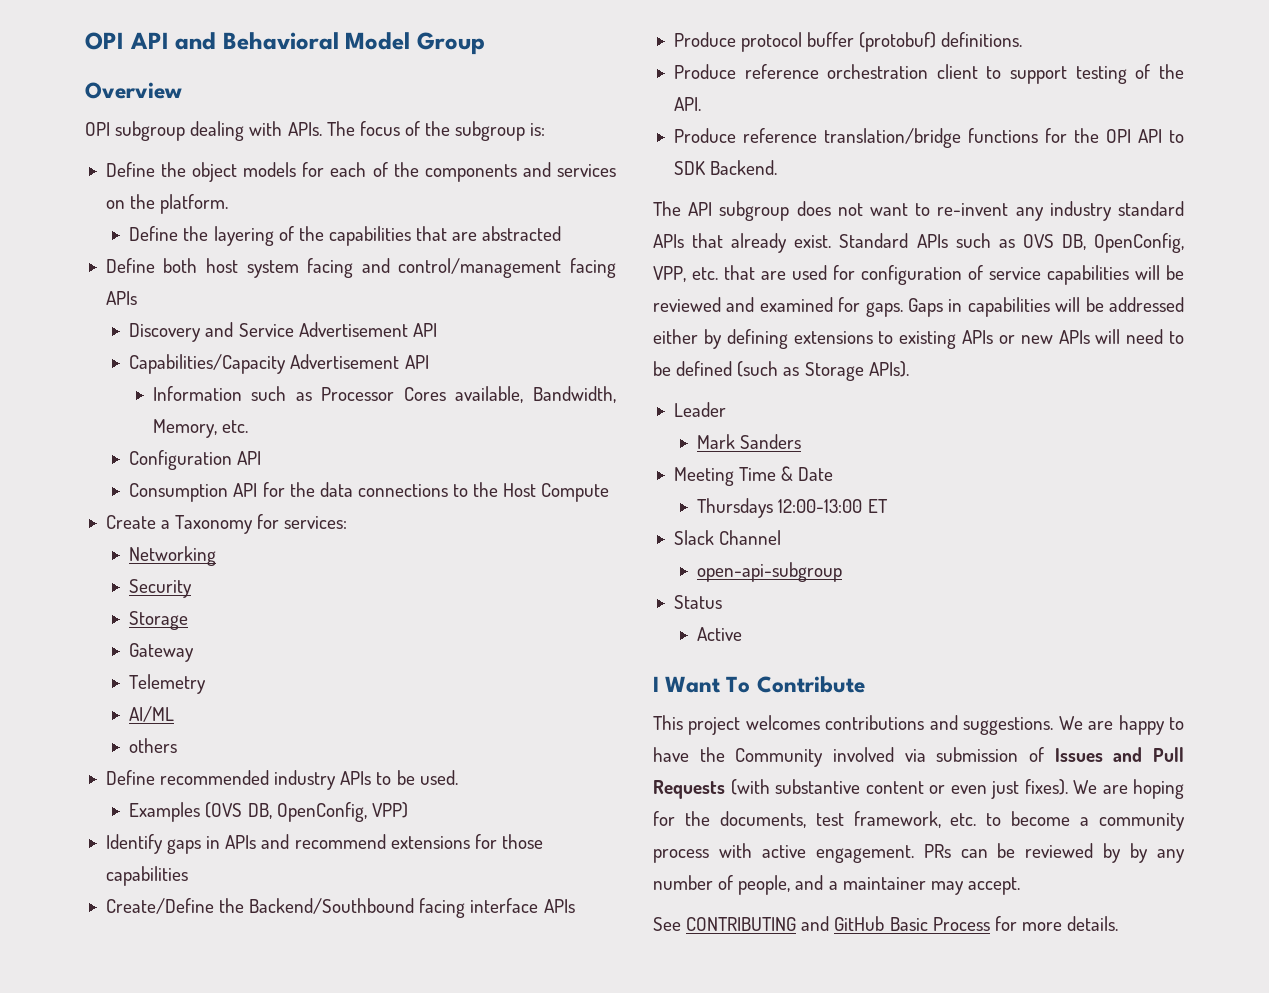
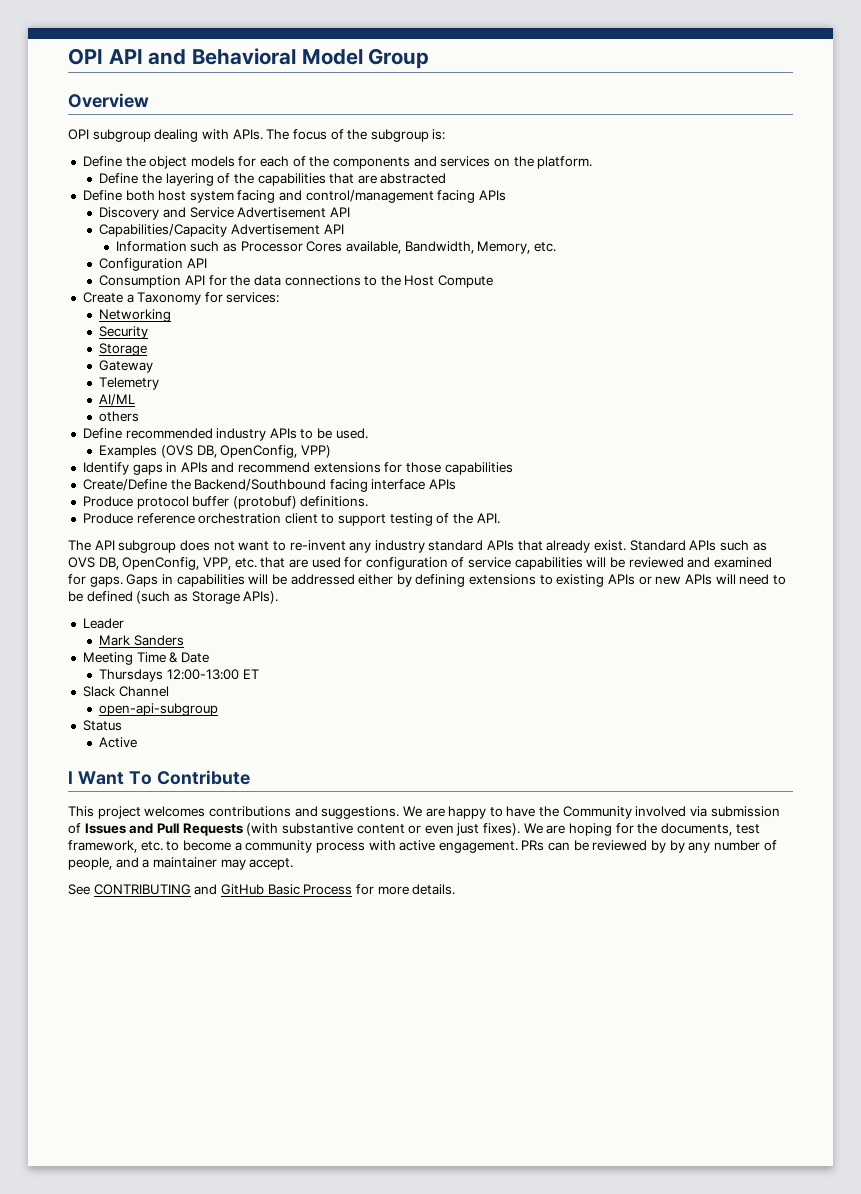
- Produce reference translation/bridge functions for the OPI API to SDK Backend.

